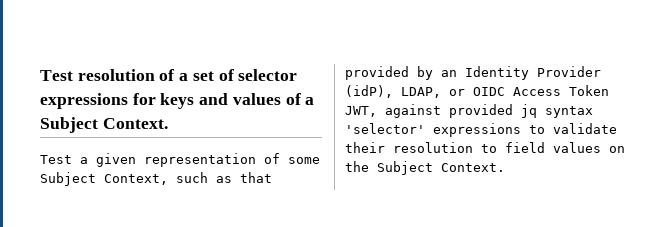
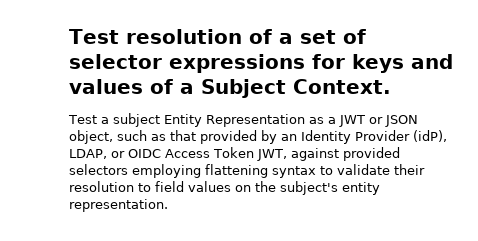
- Test a given representation of some Subject Context, such as that provided by an Identity Provider (idP), LDAP, or OIDC Access Token JWT, against provided jq syntax 'selector' expressions to validate their resolution to field values on the Subject Context.
+ Test a subject Entity Representation as a JWT or JSON object, such as that provided by an Identity Provider (idP), LDAP, or OIDC Access Token JWT, against provided selectors employing flattening syntax to validate their resolution to field values on the subject's entity representation.

